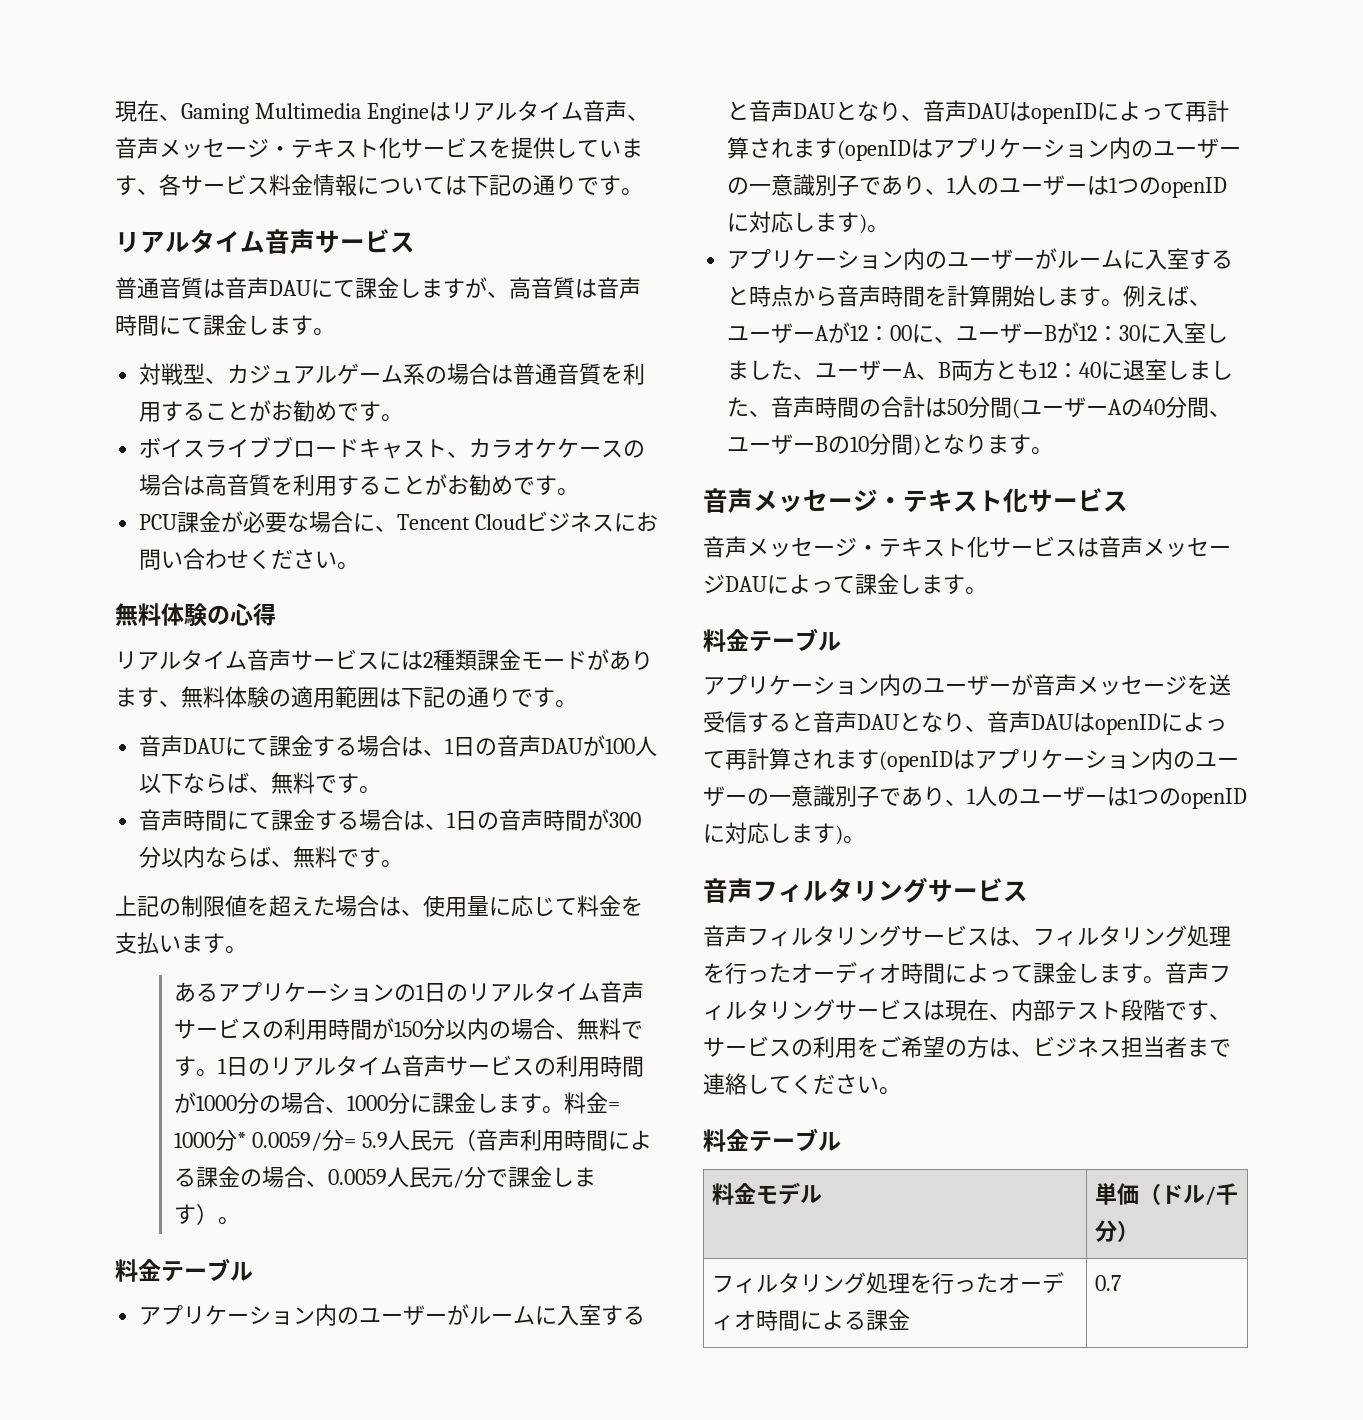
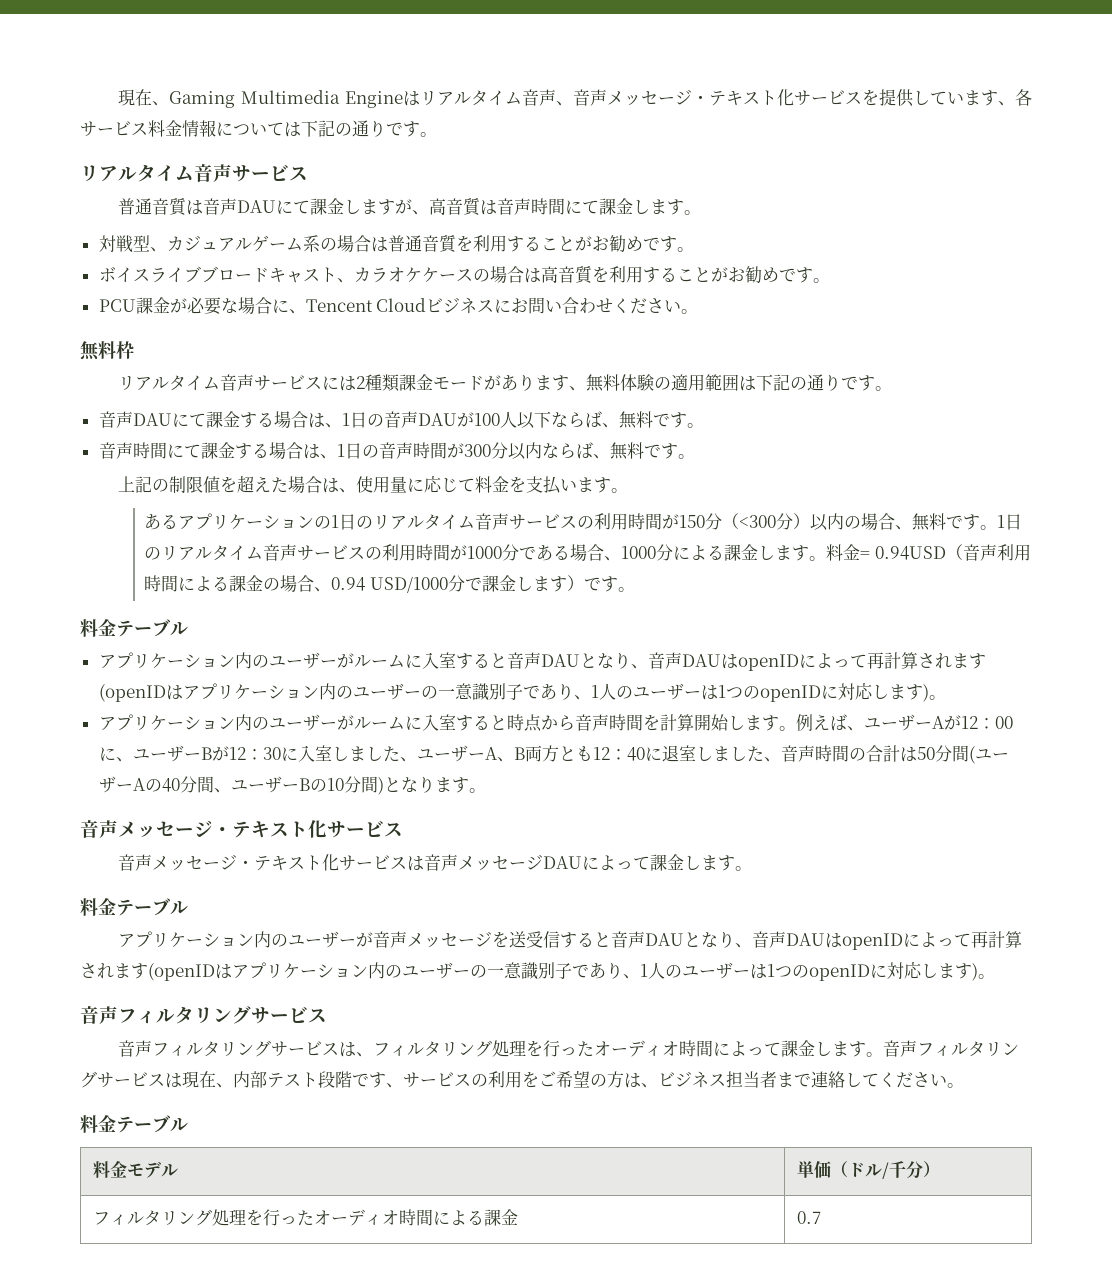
- 無料体験の心得
+ 無料枠
- あるアプリケーションの1日のリアルタイム音声サービスの利用時間が150分以内の場合、無料です。
+ あるアプリケーションの1日のリアルタイム音声サービスの利用時間が150分（<300分）以内の場合、無料です。
- 1日のリアルタイム音声サービスの利用時間が1000分の場合、1000分に課金します。
+ 1日のリアルタイム音声サービスの利用時間が1000分である場合、1000分による課金します。
- 料金= 1000分* 0.0059/分= 5.9人民元（音声利用時間による課金の場合、0.0059人民元/分で課金します）。
+ 料金= 0.94USD（音声利用時間による課金の場合、0.94 USD/1000分で課金します）です。

